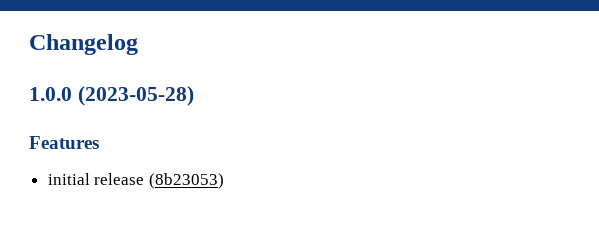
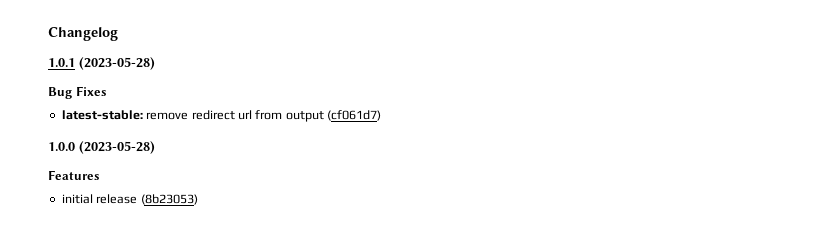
+ 1.0.1 (2023-05-28)
+ Bug Fixes
+ latest-stable: remove redirect url from output (cf061d7)

